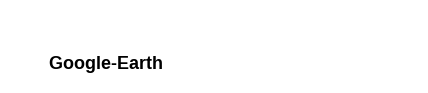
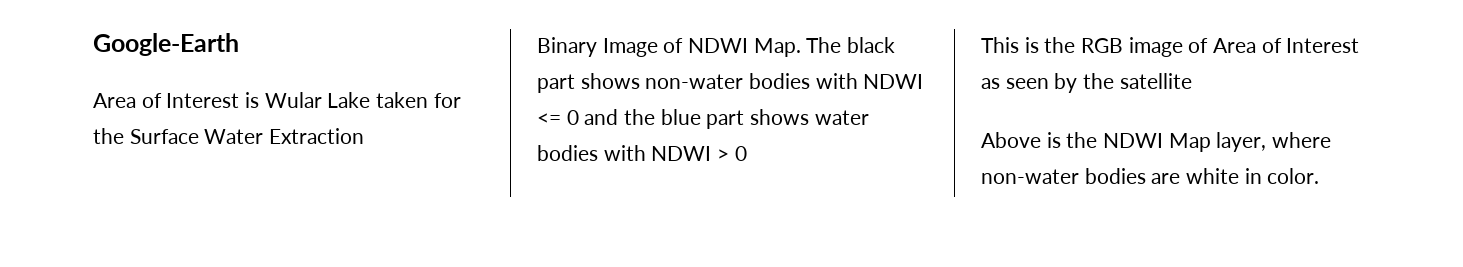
+ Area of Interest is Wular Lake taken for the Surface Water Extraction
+ Binary Image of NDWI Map. The black part shows non-water bodies with NDWI <= 0 and the blue part shows water bodies with NDWI > 0
+ This is the RGB image of Area of Interest as seen by the satellite
+ Above is the NDWI Map layer, where non-water bodies are white in color.

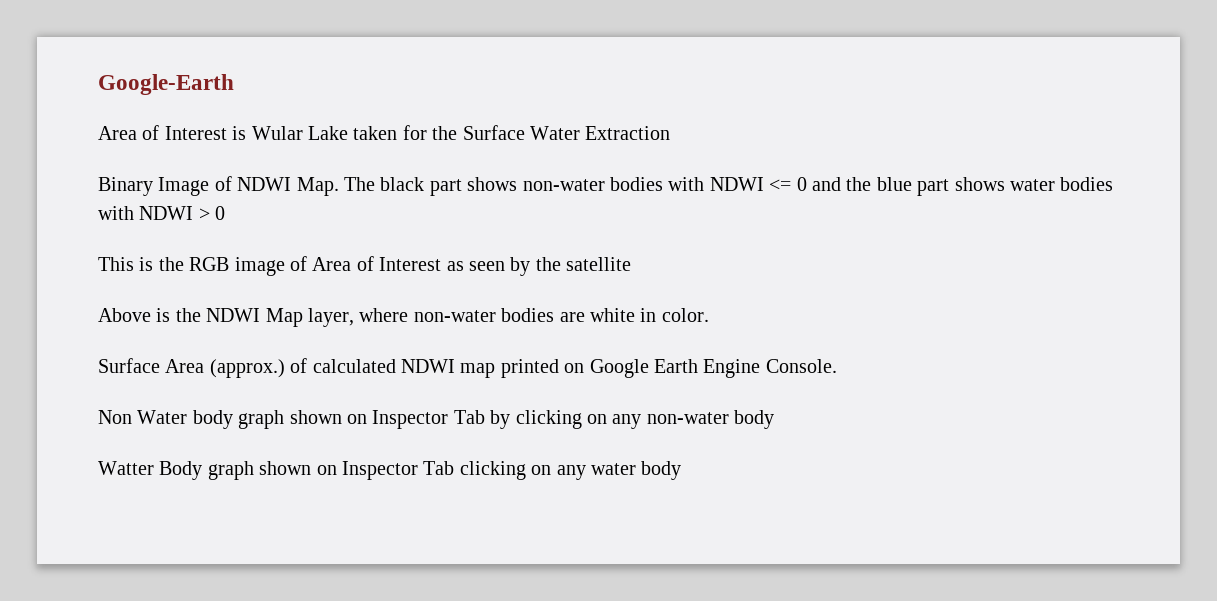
+ Surface Area (approx.) of calculated NDWI map printed on Google Earth Engine Console.
+ Non Water body graph shown on Inspector Tab by clicking on any non-water body
+ Watter Body graph shown on Inspector Tab clicking on any water body

